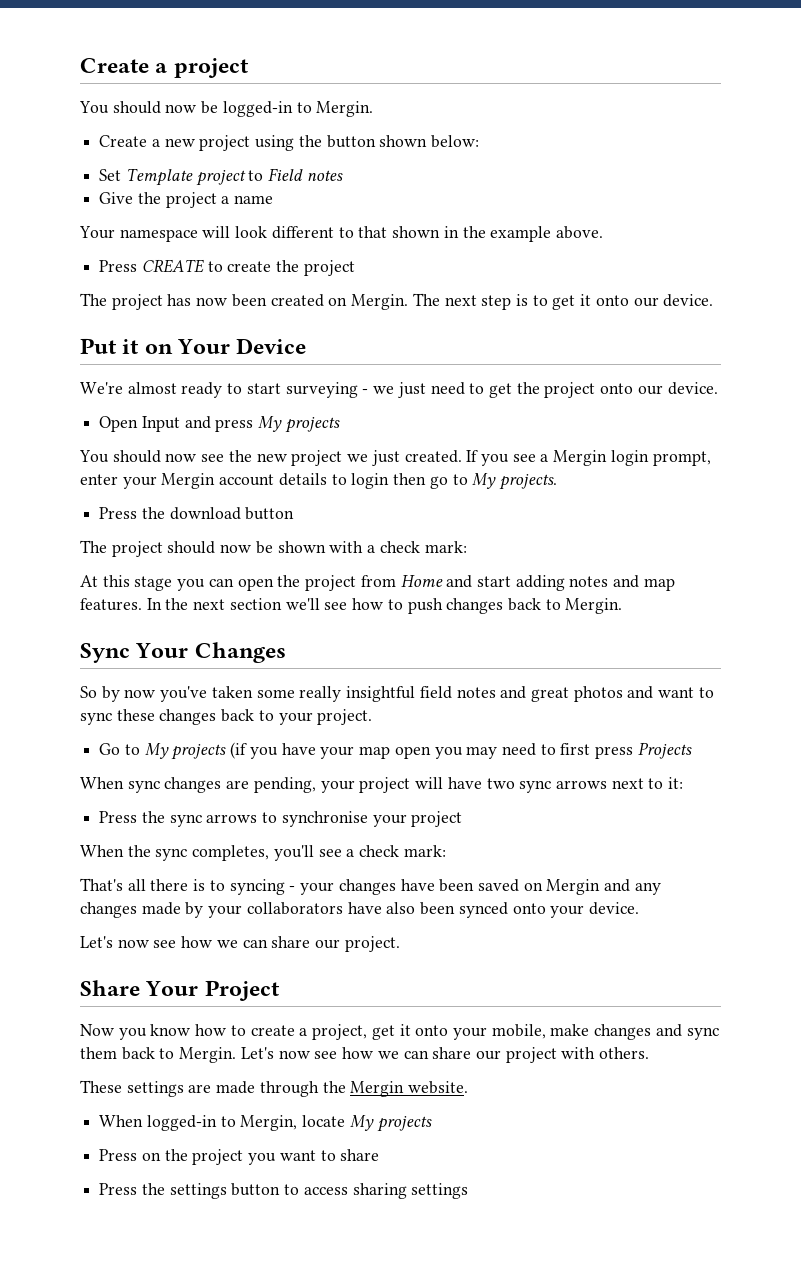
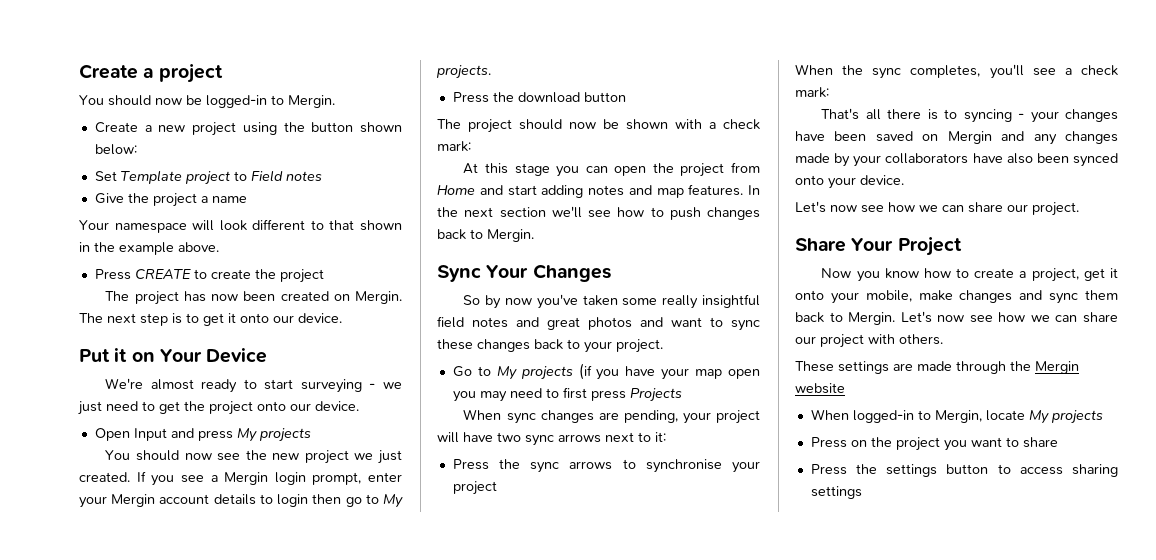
- These settings are made through the Mergin website.
+ These settings are made through the Mergin website

